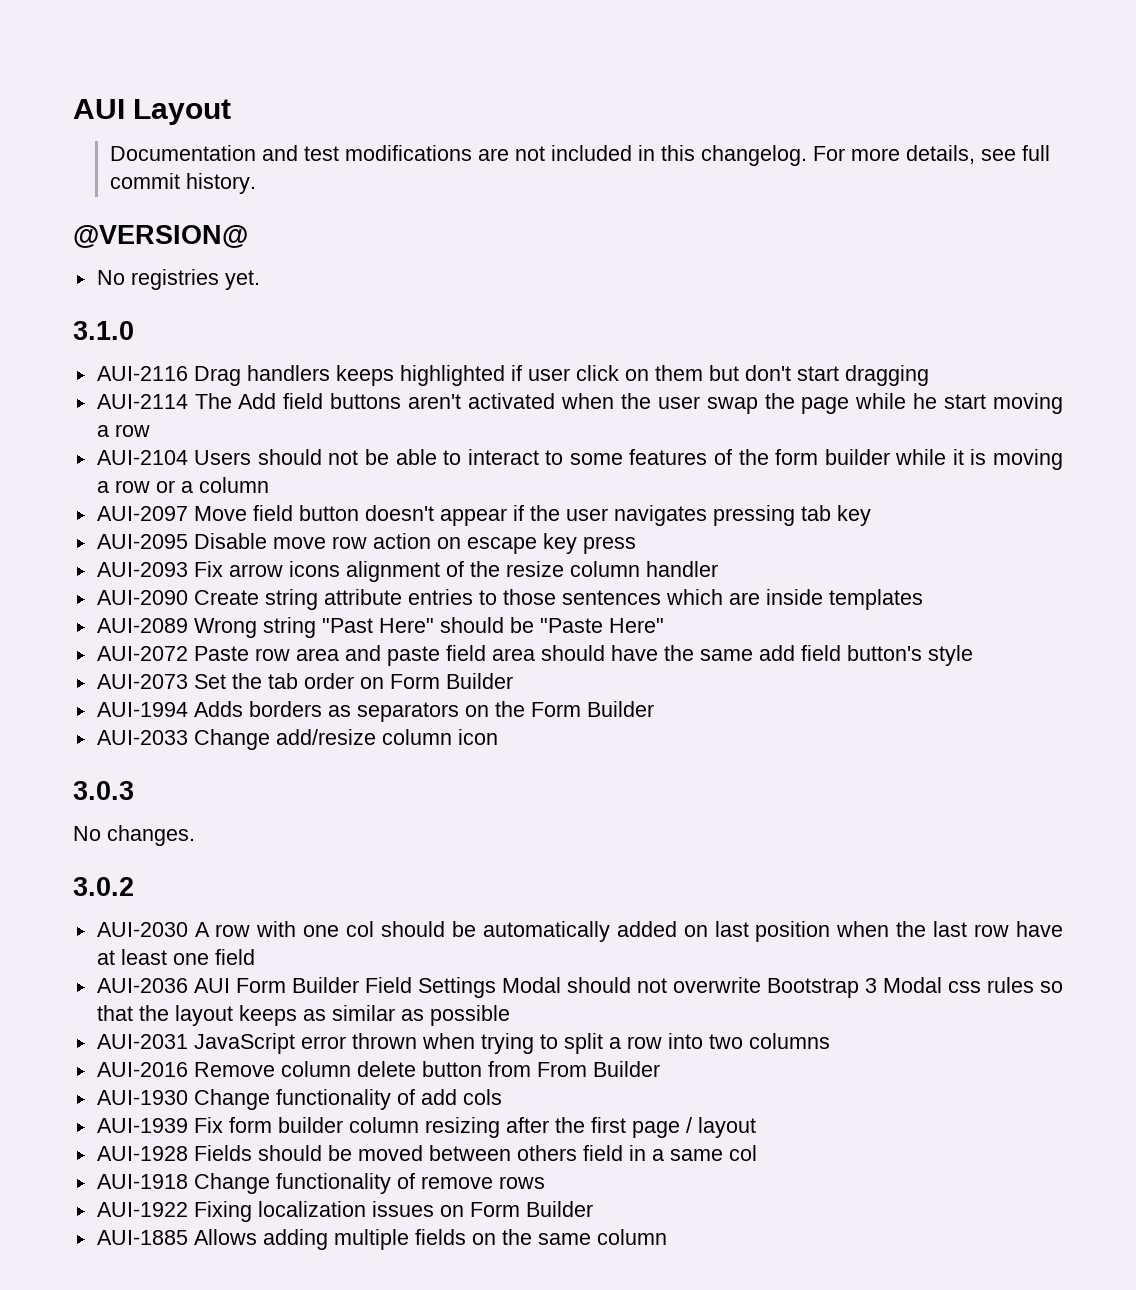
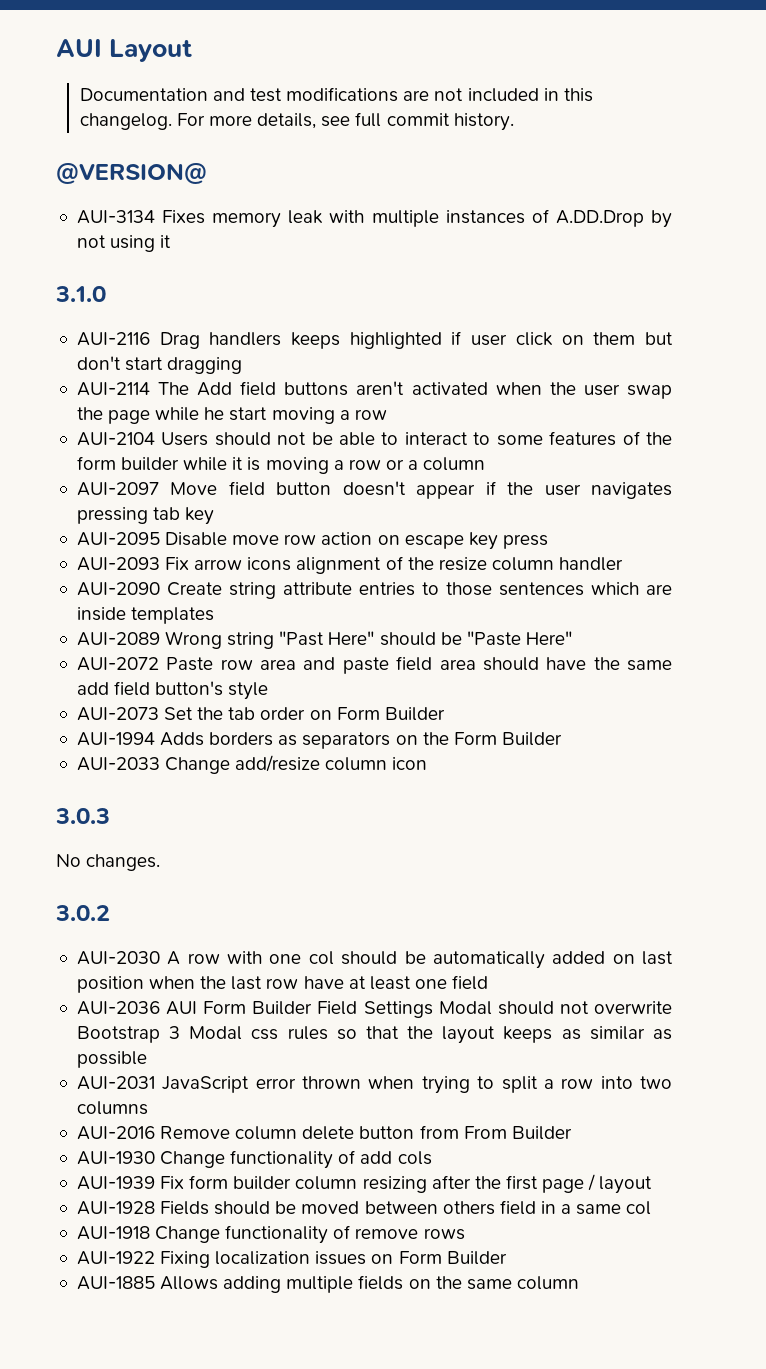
- No registries yet.
+ AUI-3134 Fixes memory leak with multiple instances of A.DD.Drop by not using it

